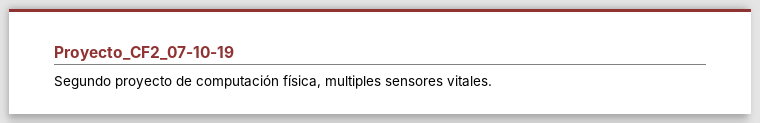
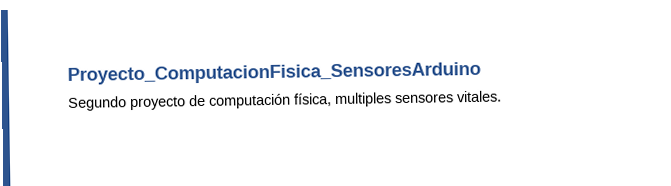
- Proyecto_CF2_07-10-19
+ Proyecto_ComputacionFisica_SensoresArduino

